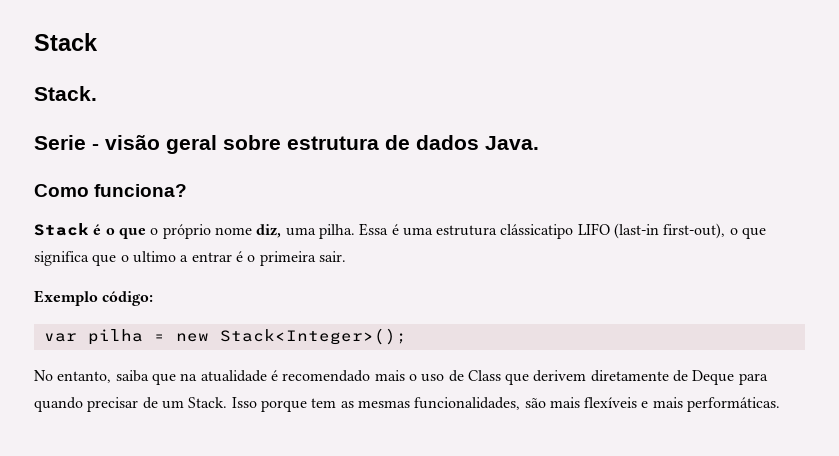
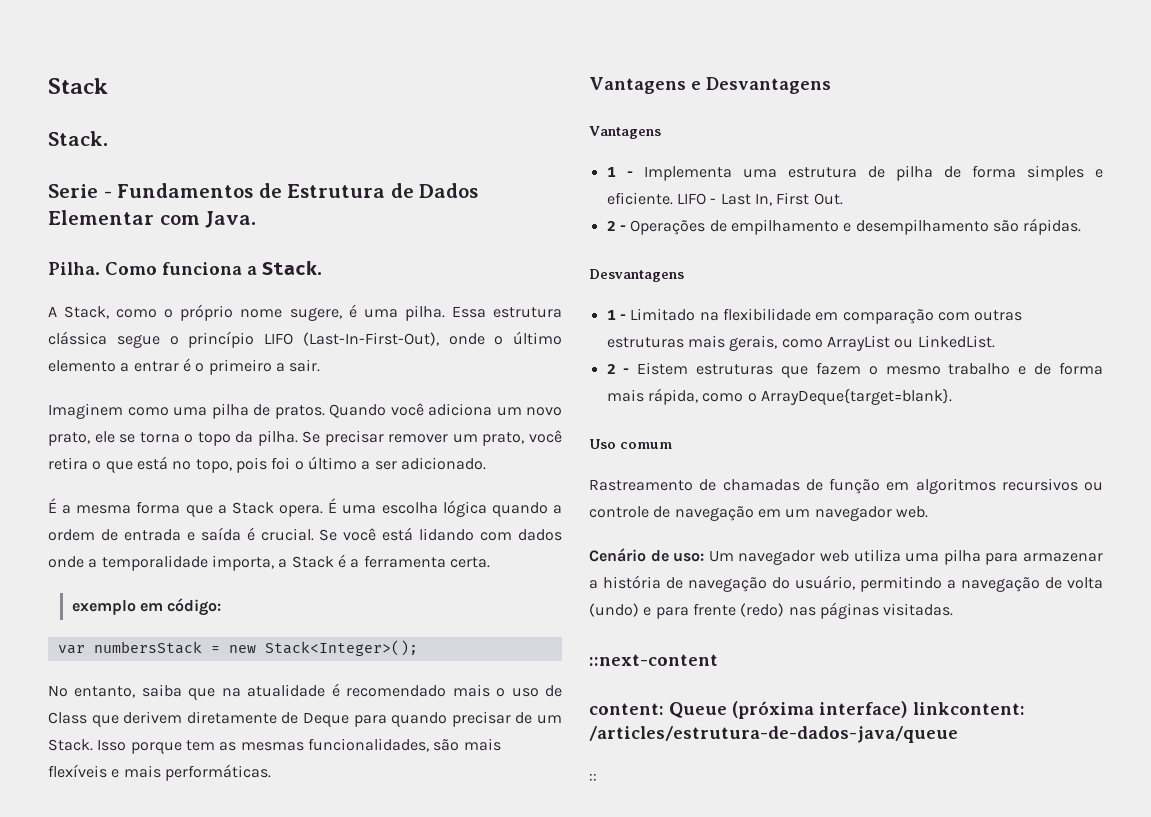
- Serie - visão geral sobre estrutura de dados Java.
- Como funciona?
- Stack é o que o próprio nome diz, uma pilha.
+ Serie - Fundamentos de Estrutura de Dados Elementar com Java.
+ Pilha. Como funciona a Stack.
+ A Stack, como o próprio nome sugere, é uma pilha.
- Essa é uma estrutura clássicatipo LIFO (last-in first-out), o que significa que o ultimo a entrar é o primeira sair.
+ Essa estrutura clássica segue o princípio LIFO (Last-In-First-Out), onde o último elemento a entrar é o primeiro a sair.
- Exemplo código:
+ Imaginem como uma pilha de pratos. Quando você adiciona um novo prato, ele se torna o topo da pilha. Se precisar remover um prato, você retira o que está no topo, pois foi o último a ser adicionado.
+ É a mesma forma que a Stack opera. É uma escolha lógica quando a ordem de entrada e saída é crucial. Se você está lidando com dados onde a temporalidade importa, a Stack é a ferramenta certa.
+ exemplo em código:
- var pilha = new Stack<Integer>();
+ var numbersStack = new Stack<Integer>();
+ Vantagens e Desvantagens
+ Vantagens
+ 1 - Implementa uma estrutura de pilha de forma simples e eficiente. LIFO - Last In, First Out.
+ 2 - Operações de empilhamento e desempilhamento são rápidas.
+ Desvantagens
+ 1 - Limitado na flexibilidade em comparação com outras estruturas mais gerais, como ArrayList ou LinkedList.
+ 2 - Eistem estruturas que fazem o mesmo trabalho e de forma mais rápida, como o ArrayDeque{target=blank}.
+ Uso comum
+ Rastreamento de chamadas de função em algoritmos recursivos ou controle de navegação em um navegador web.
+ Cenário de uso: Um navegador web utiliza uma pilha para armazenar a história de navegação do usuário, permitindo a navegação de volta (undo) e para frente (redo) nas páginas visitadas.
+ ::next-content
+ content: Queue (próxima interface) linkcontent: /articles/estrutura-de-dados-java/queue
+ ::

